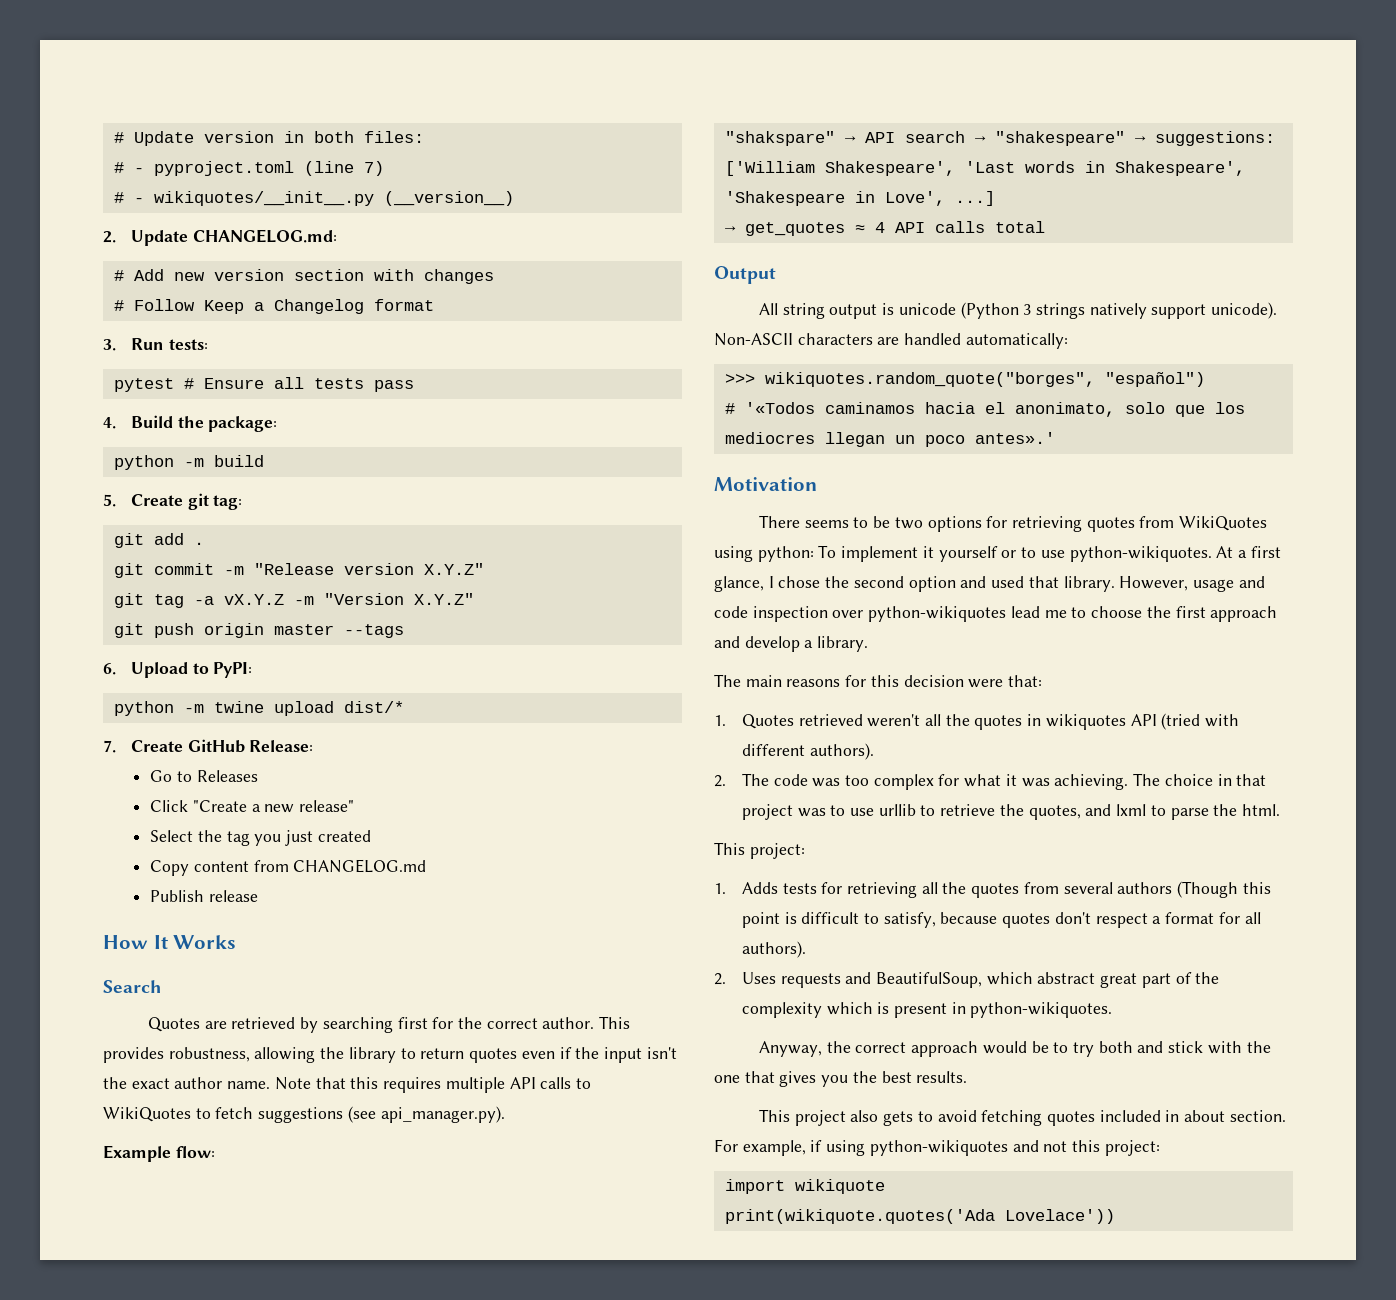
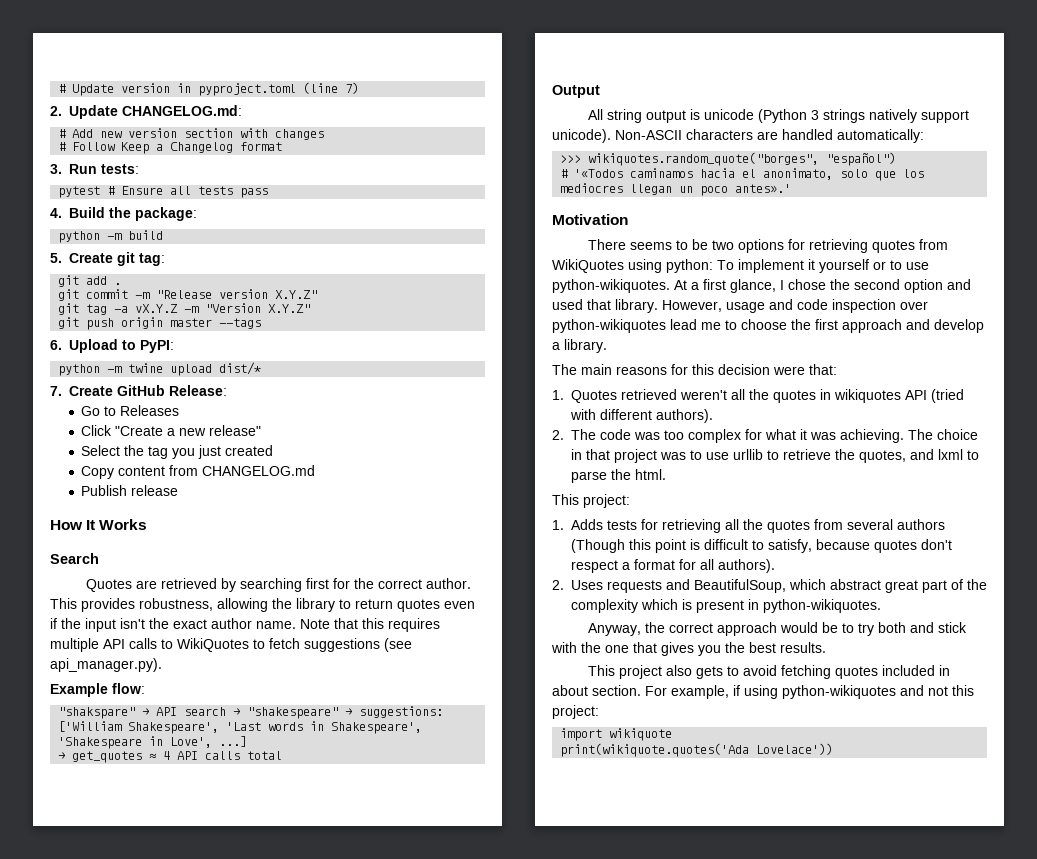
- # Update version in both files:
- # - pyproject.toml (line 7)
+ # Update version in pyproject.toml (line 7)
- # - wikiquotes/__init__.py (__version__)

